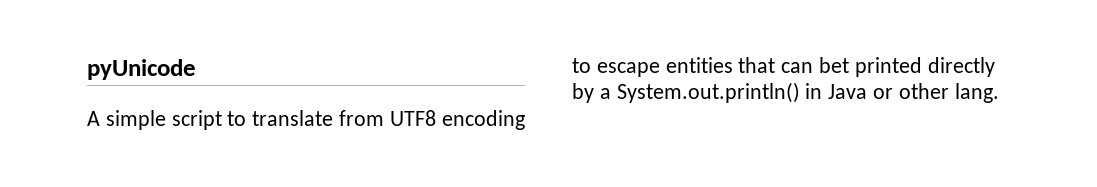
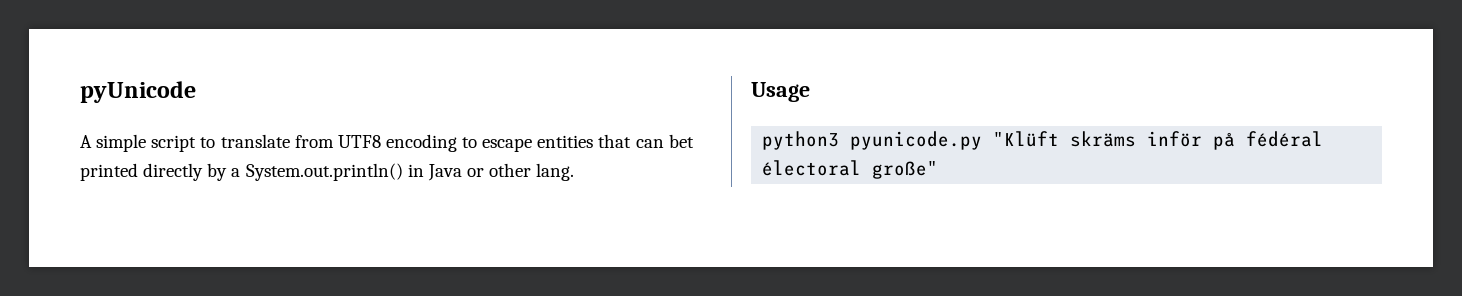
+ Usage
+ python3 pyunicode.py "Klüft skräms inför på fédéral électoral große"

